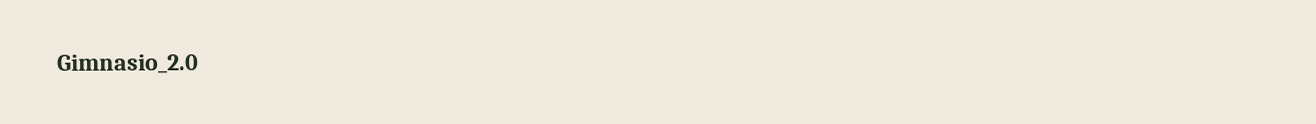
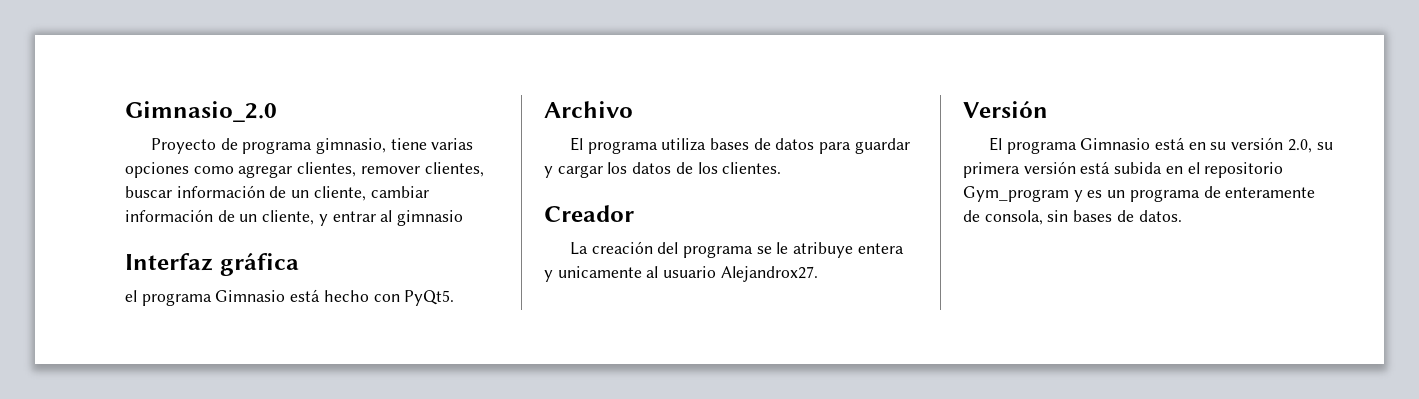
+ Proyecto de programa gimnasio, tiene varias opciones como agregar clientes, remover clientes, buscar información de un cliente, cambiar información de un cliente, y entrar al gimnasio
+ Interfaz gráfica
+ el programa Gimnasio está hecho con PyQt5.
+ Archivo
+ El programa utiliza bases de datos para guardar y cargar los datos de los clientes.
+ Creador
+ La creación del programa se le atribuye entera y unicamente al usuario Alejandrox27.
+ Versión
+ El programa Gimnasio está en su versión 2.0, su primera versión está subida en el repositorio Gym_program y es un programa de enteramente de consola, sin bases de datos.

